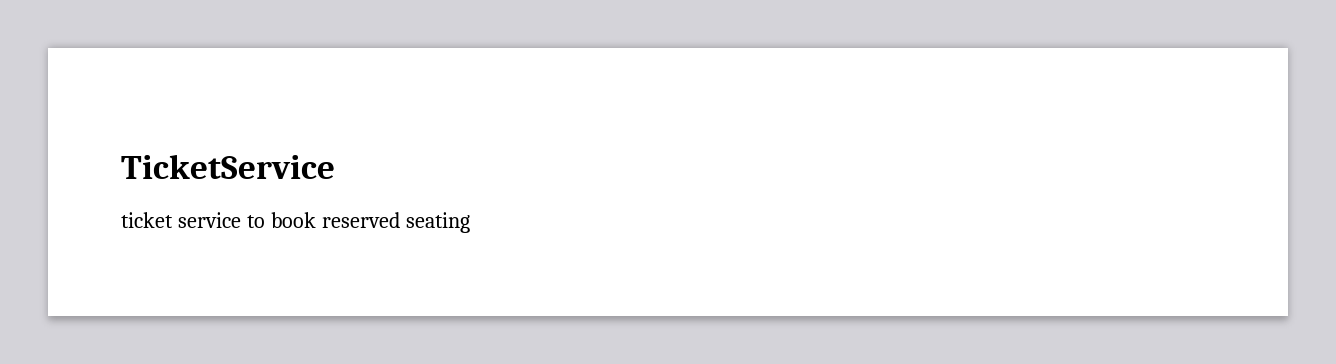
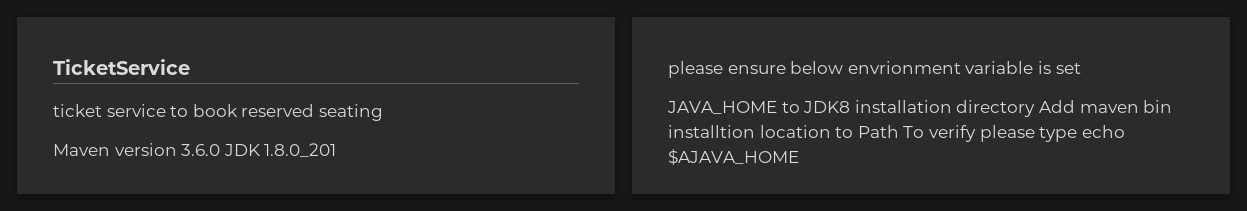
+ Maven version 3.6.0 JDK 1.8.0_201
+ please ensure below envrionment variable is set
+ JAVA_HOME to JDK8 installation directory Add maven bin installtion location to Path To verify please type echo $AJAVA_HOME

